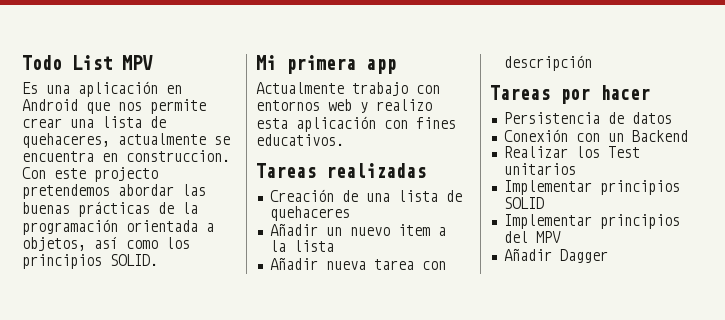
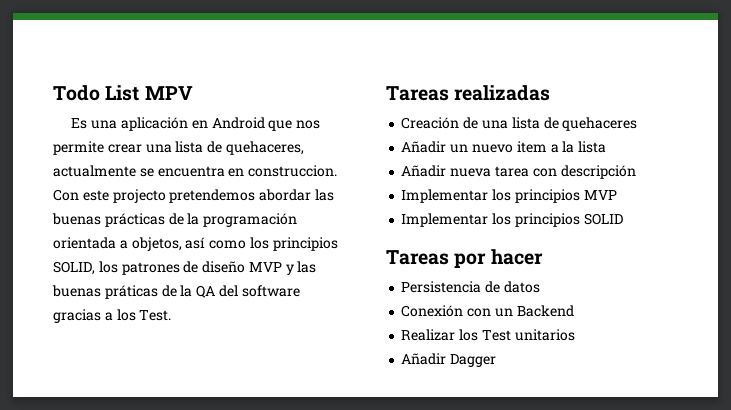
- Con este projecto pretendemos abordar las buenas prácticas de la programación orientada a objetos, así como los principios SOLID.
- Mi primera app
- Actualmente trabajo con entornos web y realizo esta aplicación con fines educativos.
+ Con este projecto pretendemos abordar las buenas prácticas de la programación orientada a objetos, así como los principios SOLID, los patrones de diseño MVP y las buenas práticas de la QA del software gracias a los Test.
+ Implementar los principios MVP
+ Implementar los principios SOLID
- Implementar principios SOLID
- Implementar principios del MPV

